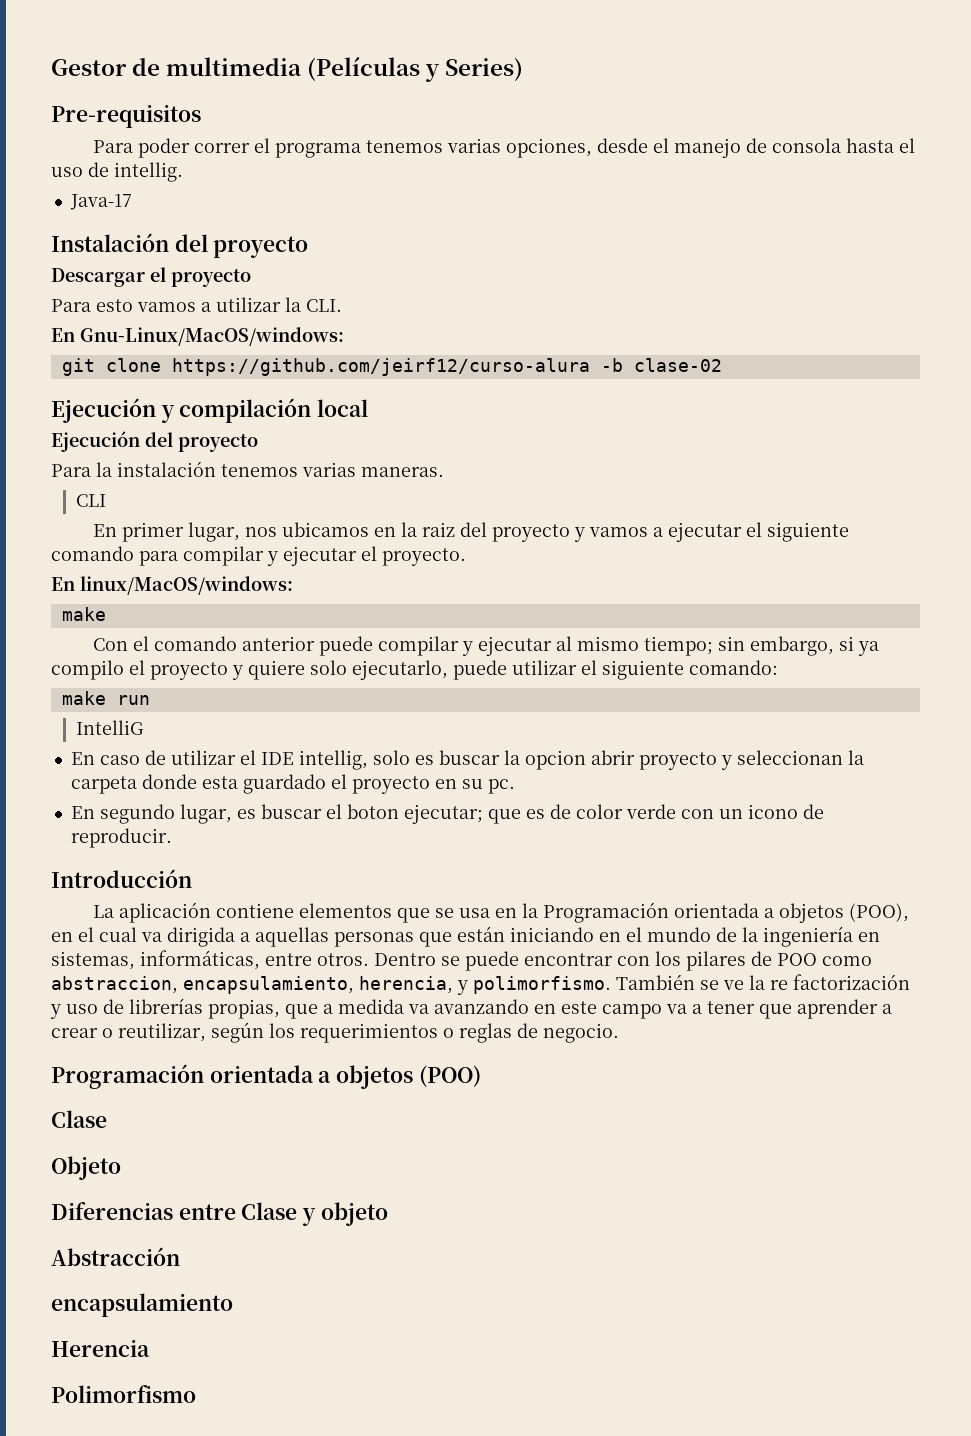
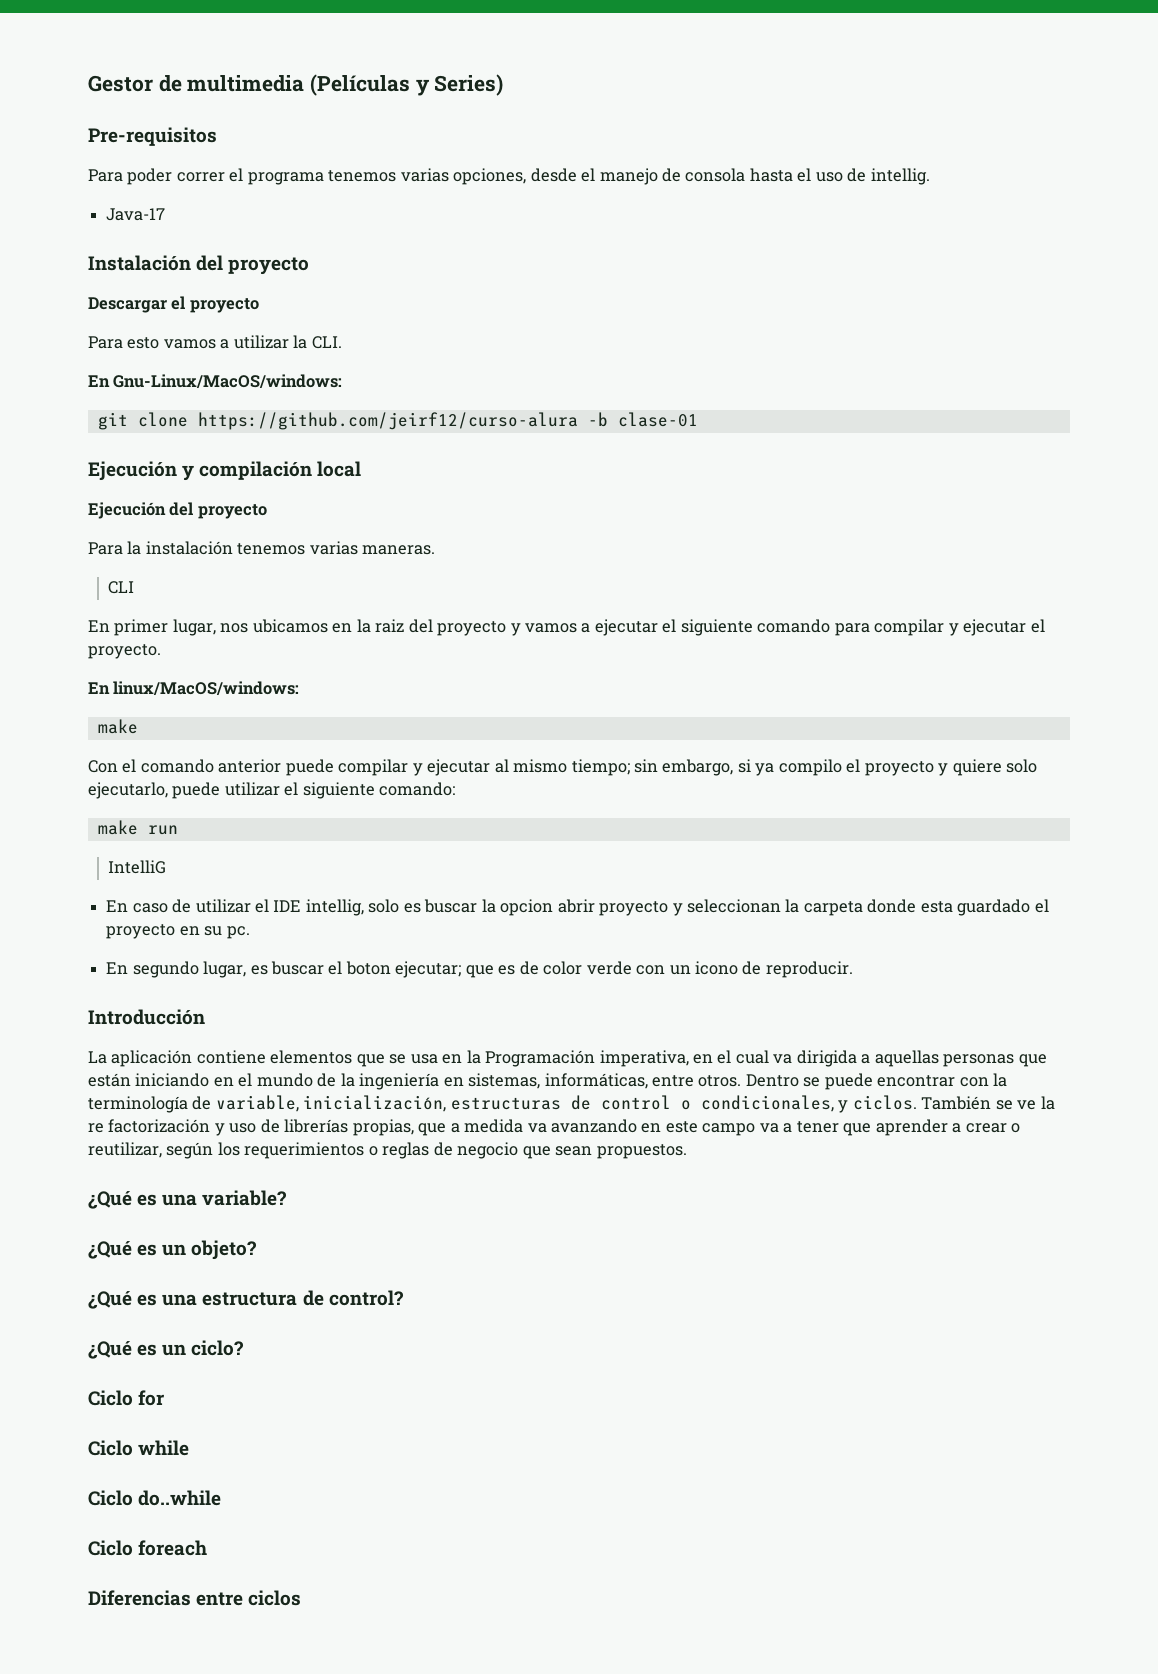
- git clone https://github.com/jeirf12/curso-alura -b clase-02
+ git clone https://github.com/jeirf12/curso-alura -b clase-01
- La aplicación contiene elementos que se usa en la Programación orientada a objetos (POO), en el cual va dirigida a aquellas personas que están iniciando en el mundo de la ingeniería en sistemas, informáticas, entre otros.
+ La aplicación contiene elementos que se usa en la Programación imperativa, en el cual va dirigida a aquellas personas que están iniciando en el mundo de la ingeniería en sistemas, informáticas, entre otros.
- Dentro se puede encontrar con los pilares de POO como abstraccion, encapsulamiento, herencia, y polimorfismo.
+ Dentro se puede encontrar con la terminología de variable, inicialización, estructuras de control o condicionales, y ciclos.
- También se ve la re factorización y uso de librerías propias, que a medida va avanzando en este campo va a tener que aprender a crear o reutilizar, según los requerimientos o reglas de negocio.
- Programación orientada a objetos (POO)
- Clase
- Objeto
- Diferencias entre Clase y objeto
- Abstracción
- encapsulamiento
- Herencia
- Polimorfismo
+ También se ve la re factorización y uso de librerías propias, que a medida va avanzando en este campo va a tener que aprender a crear o reutilizar, según los requerimientos o reglas de negocio que sean propuestos.
+ ¿Qué es una variable?
+ ¿Qué es un objeto?
+ ¿Qué es una estructura de control?
+ ¿Qué es un ciclo?
+ Ciclo for
+ Ciclo while
+ Ciclo do..while
+ Ciclo foreach
+ Diferencias entre ciclos

